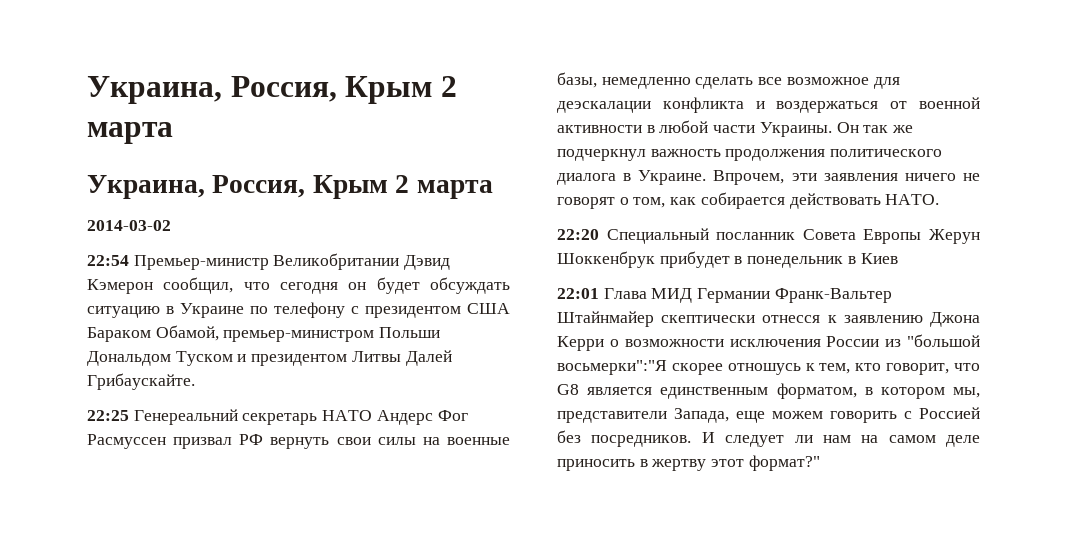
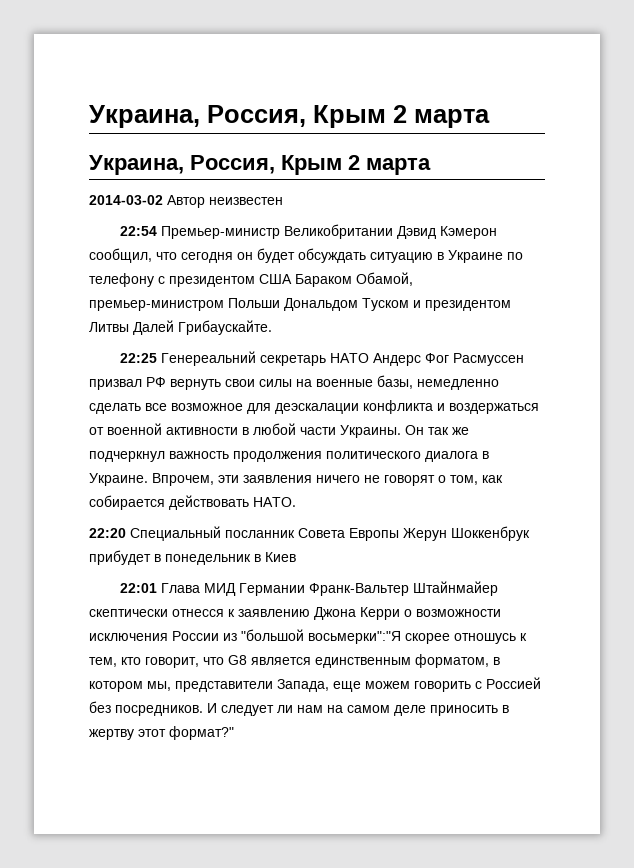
- 2014-03-02
+ 2014-03-02 Автор неизвестен

